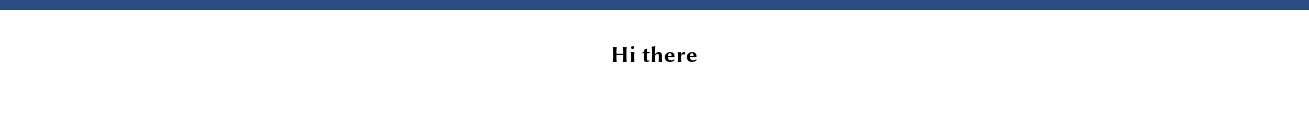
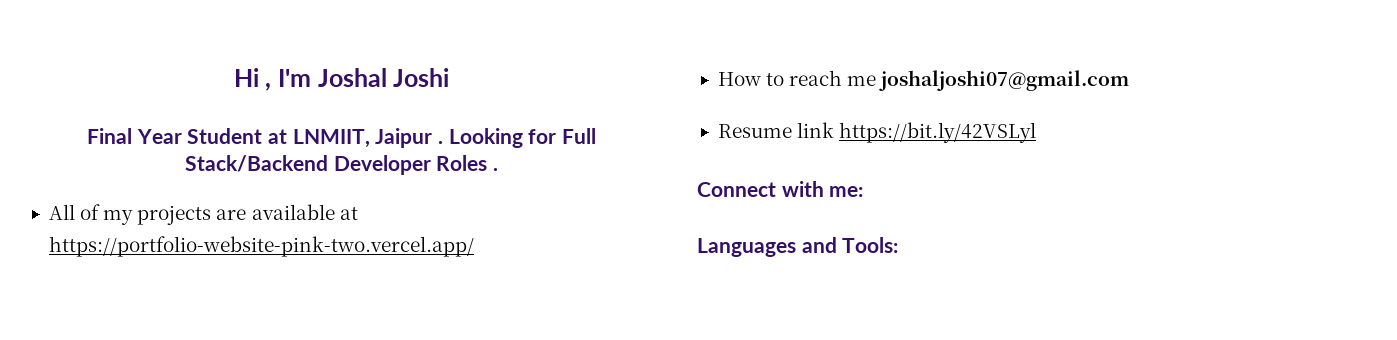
- Hi there
+ Hi , I'm Joshal Joshi
+ Final Year Student at LNMIIT, Jaipur . Looking for Full Stack/Backend Developer Roles .
+ All of my projects are available at https://portfolio-website-pink-two.vercel.app/
+ How to reach me joshaljoshi07@gmail.com
+ Resume link https://bit.ly/42VSLyl
+ Connect with me:
+ Languages and Tools:

